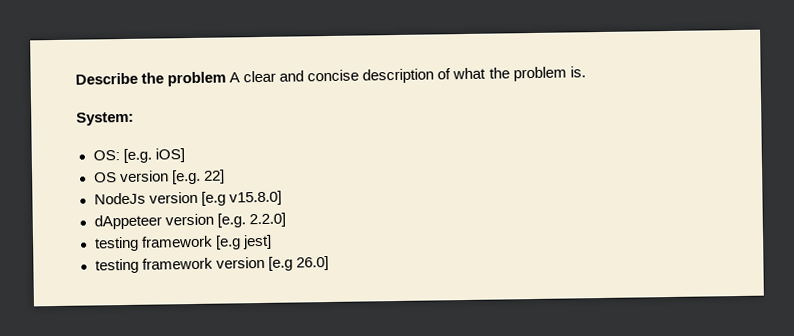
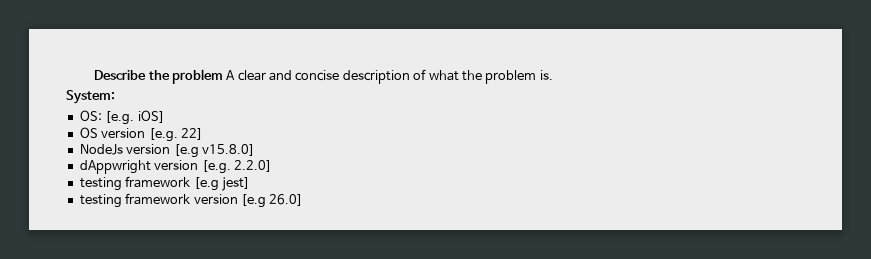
- dAppeteer version [e.g. 2.2.0]
+ dAppwright version [e.g. 2.2.0]

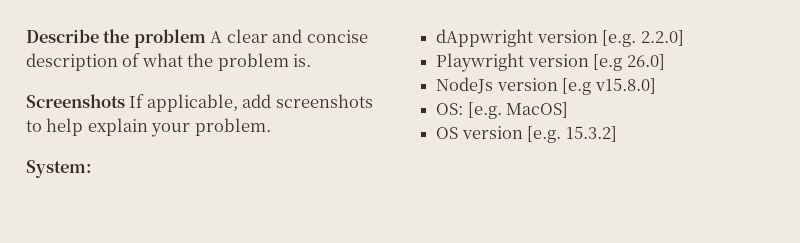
+ Screenshots If applicable, add screenshots to help explain your problem.
  System:
- OS: [e.g. iOS]
- OS version [e.g. 22]
+ dAppwright version [e.g. 2.2.0]
+ Playwright version [e.g 26.0]
  NodeJs version [e.g v15.8.0]
- dAppwright version [e.g. 2.2.0]
- testing framework [e.g jest]
- testing framework version [e.g 26.0]
+ OS: [e.g. MacOS]
+ OS version [e.g. 15.3.2]

